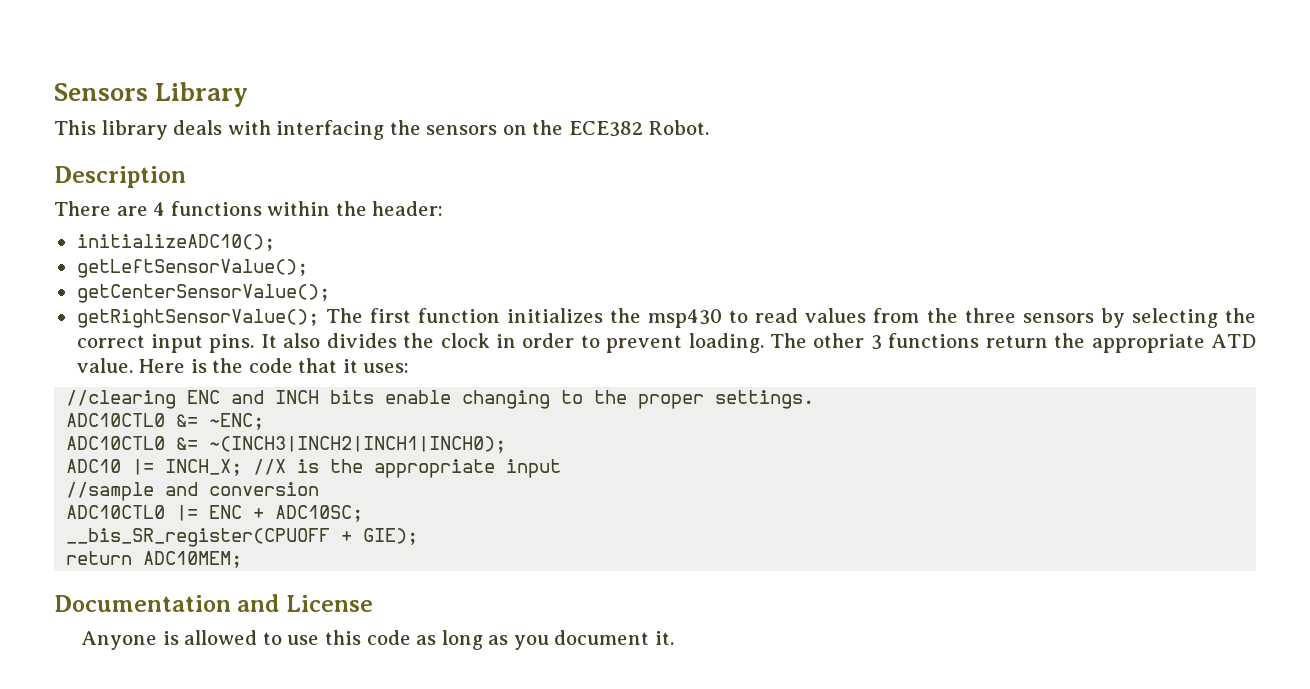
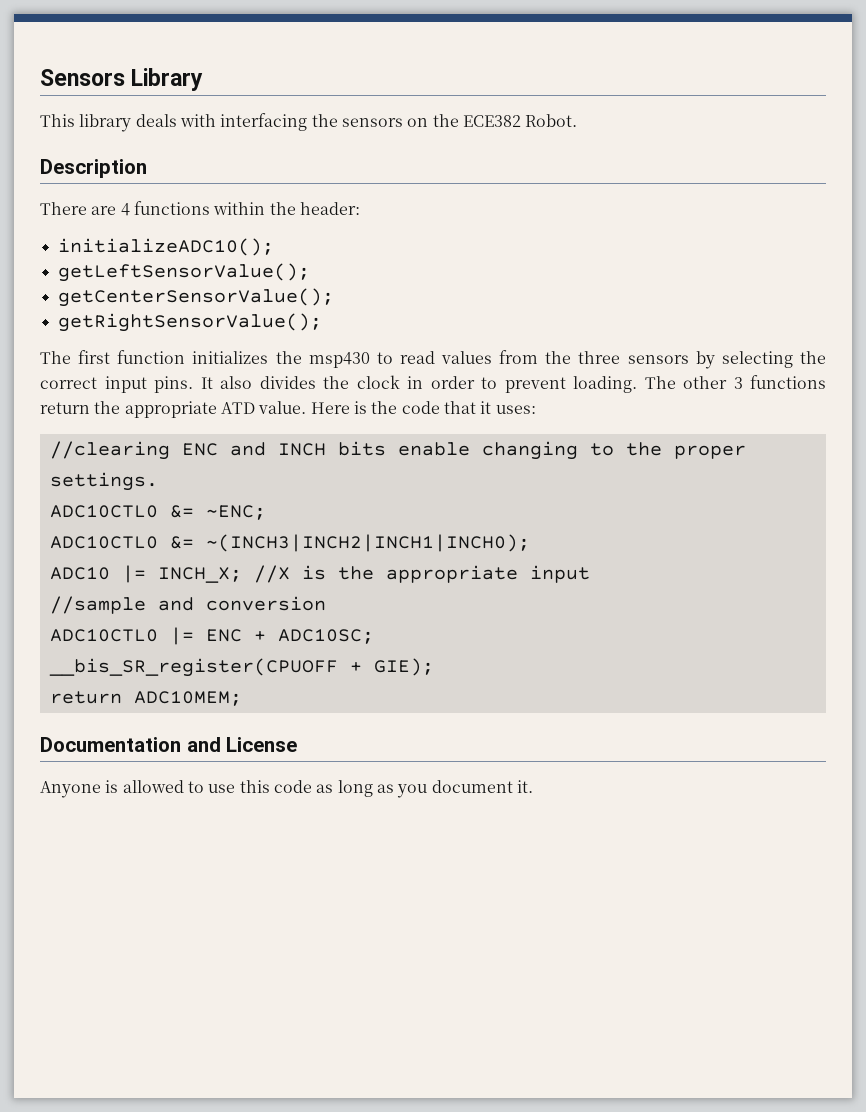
- getRightSensorValue(); The first function initializes the msp430 to read values from the three sensors by selecting the correct input pins.
+ getRightSensorValue();
+ The first function initializes the msp430 to read values from the three sensors by selecting the correct input pins.

